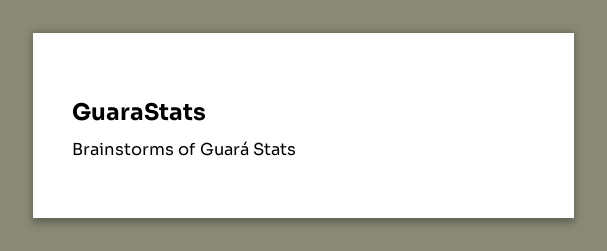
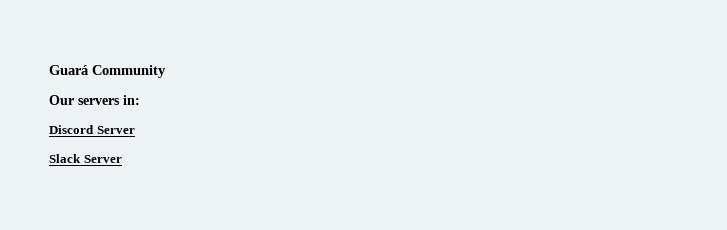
- GuaraStats
- Brainstorms of Guará Stats
+ Guará Community
+ Our servers in:
+ Discord Server
+ Slack Server

